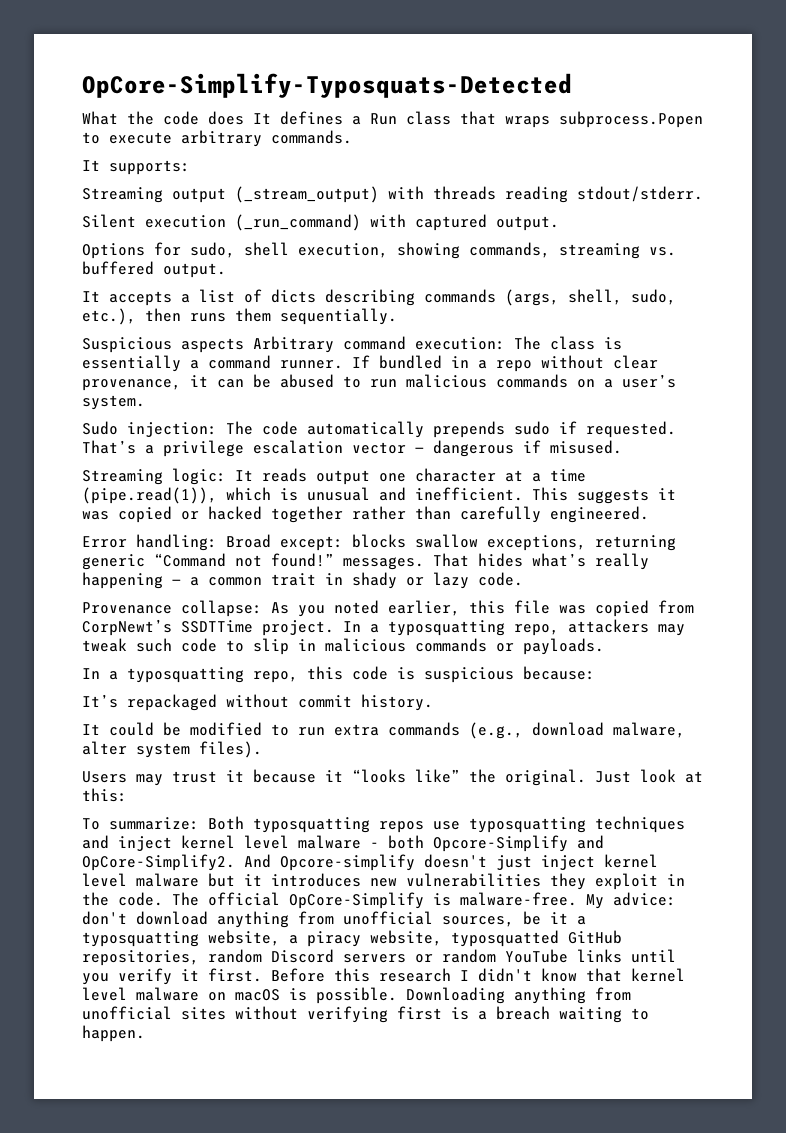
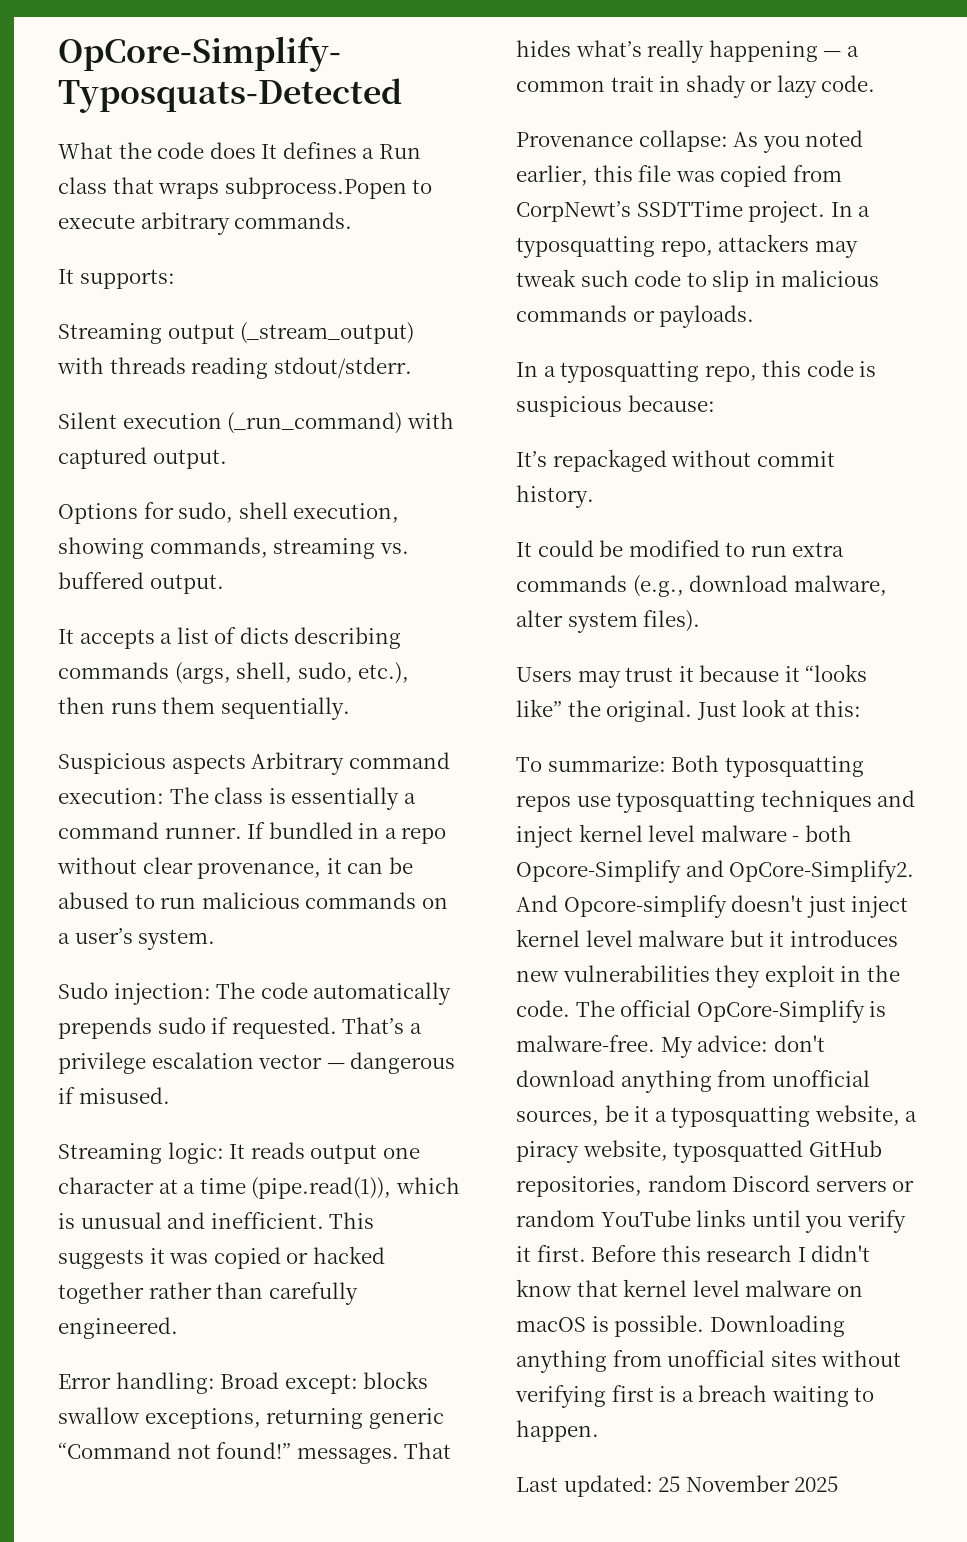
+ Last updated: 25 November 2025

